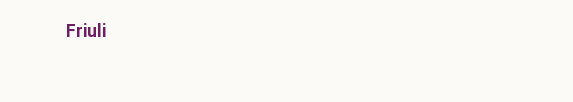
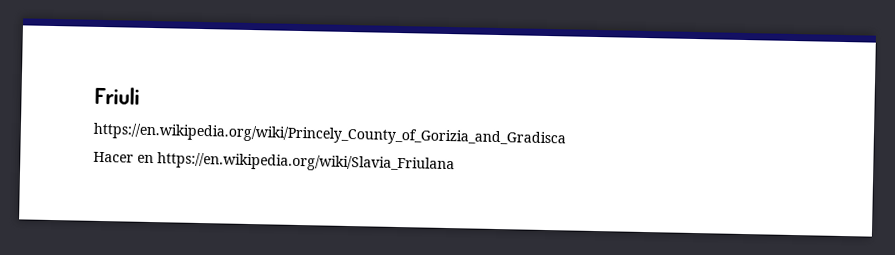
+ https://en.wikipedia.org/wiki/Princely_County_of_Gorizia_and_Gradisca
+ Hacer en https://en.wikipedia.org/wiki/Slavia_Friulana

